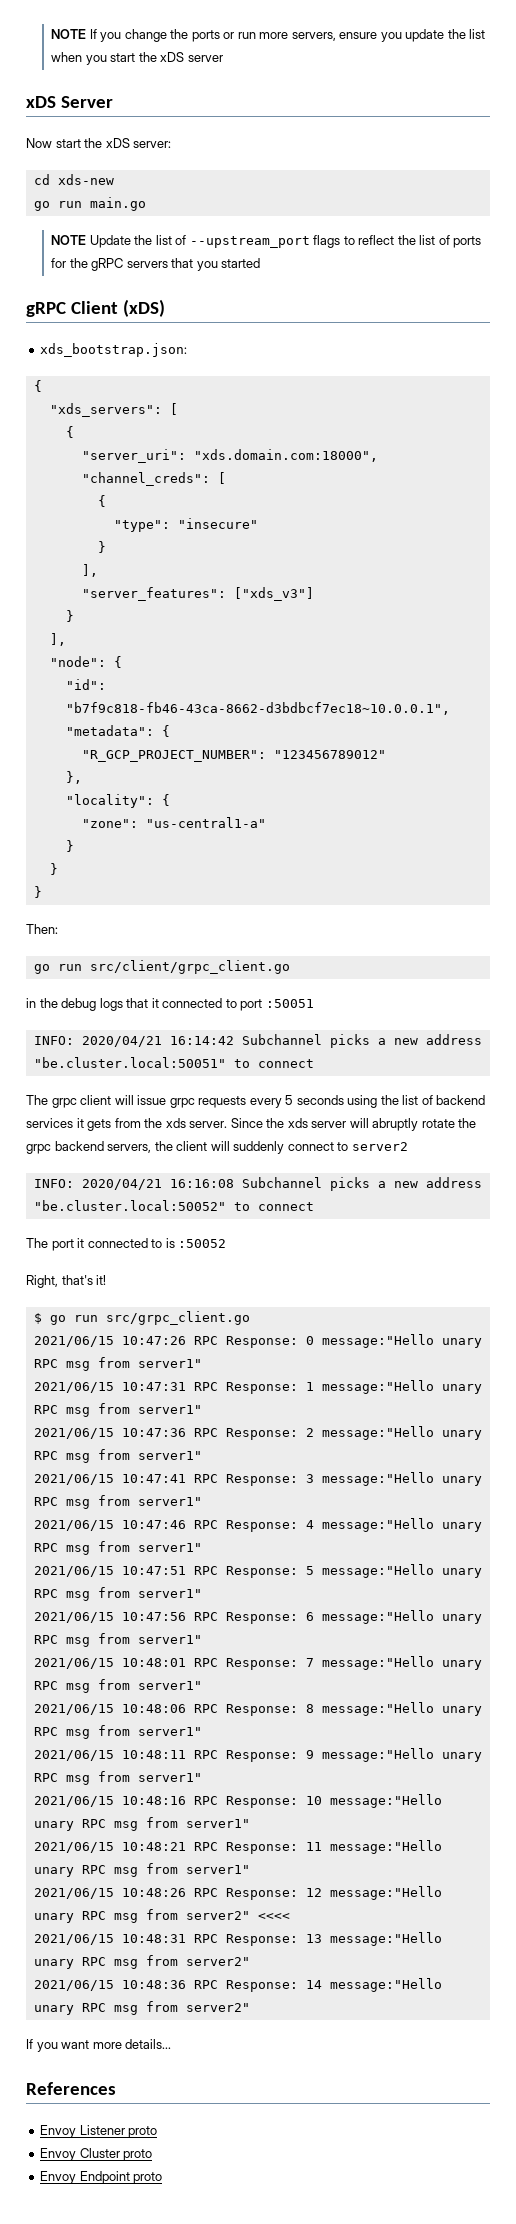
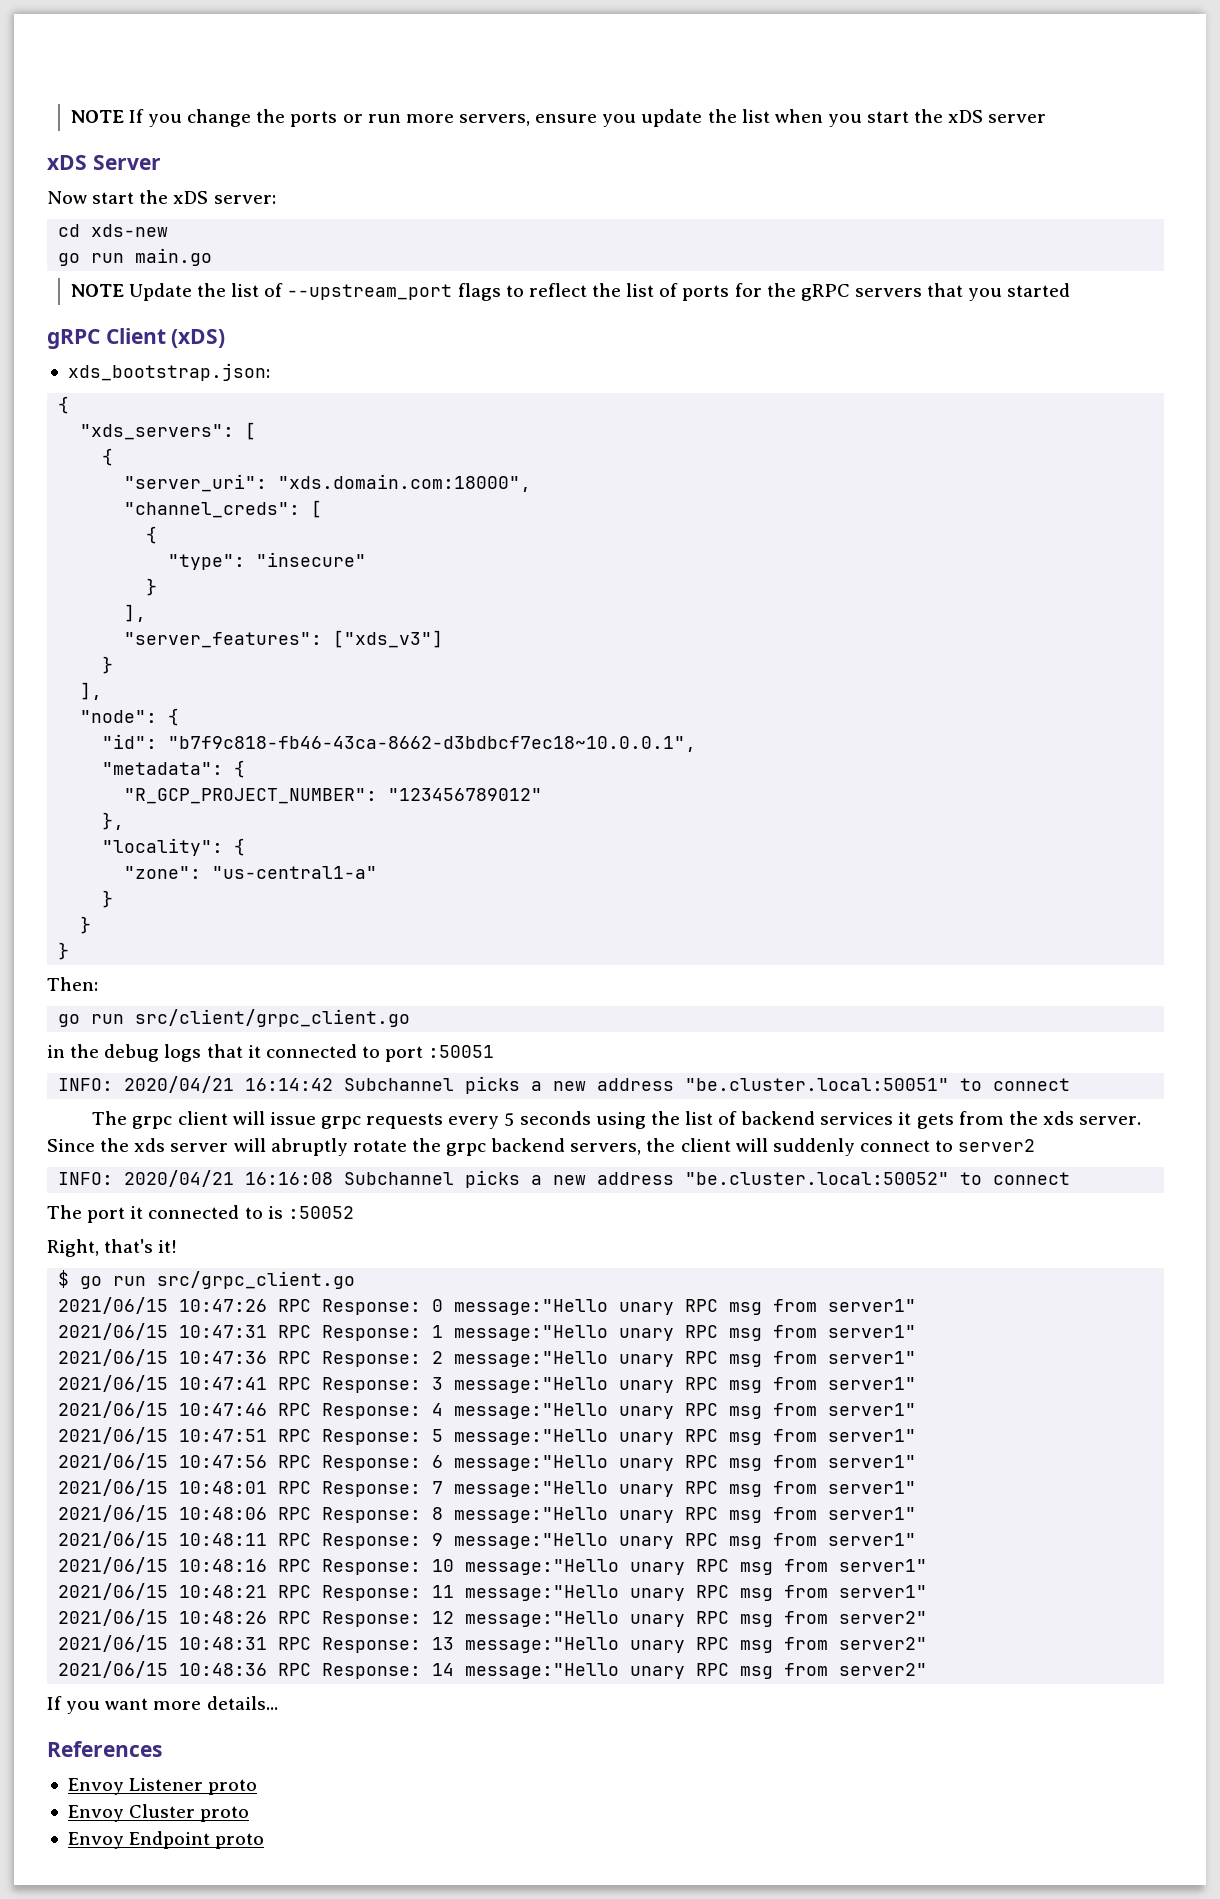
- 2021/06/15 10:48:26 RPC Response: 12 message:"Hello unary RPC msg from server2" <<<<
+ 2021/06/15 10:48:26 RPC Response: 12 message:"Hello unary RPC msg from server2"

